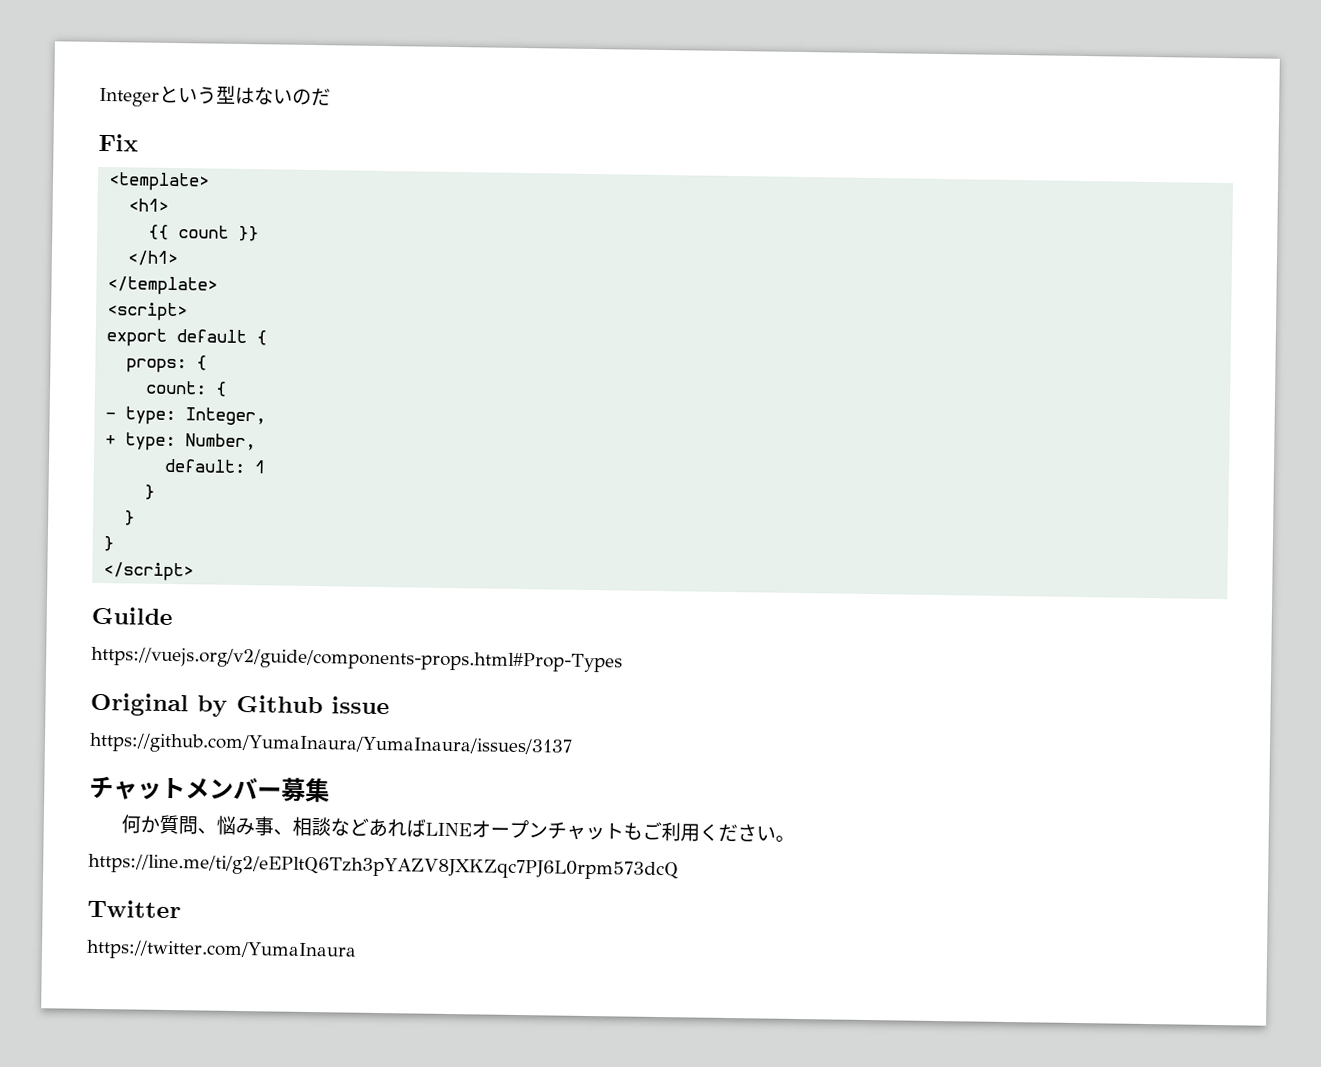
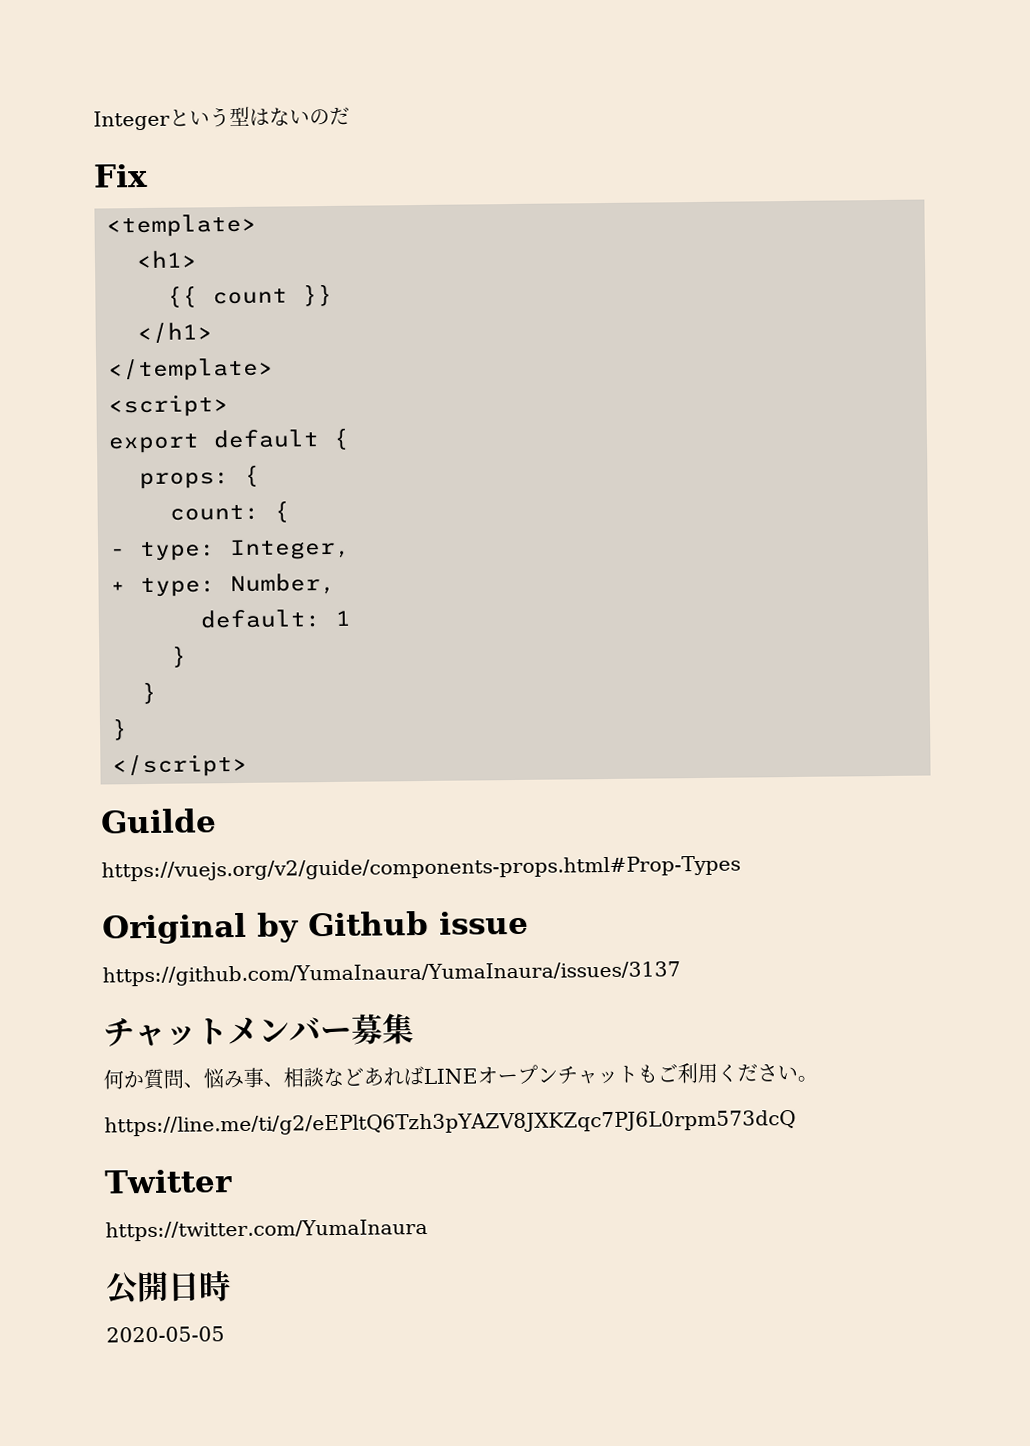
+ 公開日時
+ 2020-05-05

